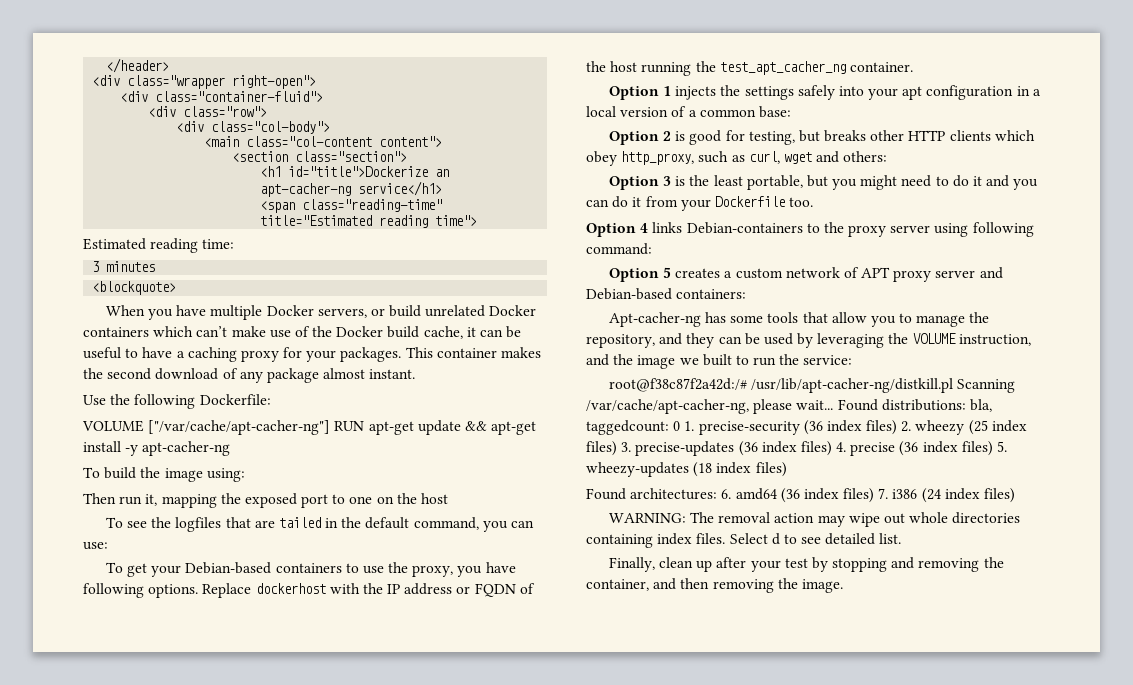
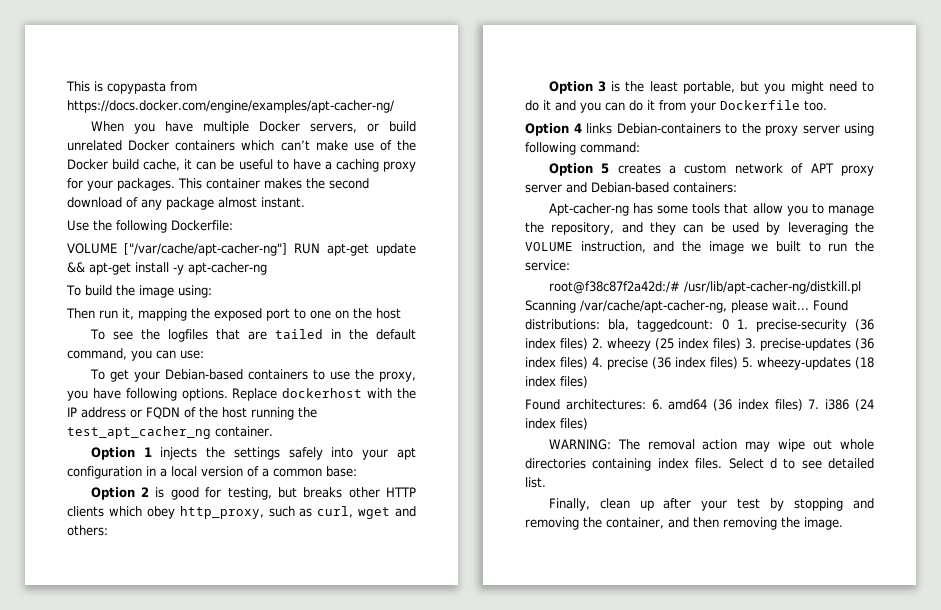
- </header>
- <div class="wrapper right-open">
- <div class="container-fluid">
- <div class="row">
- <div class="col-body">
- <main class="col-content content">
- <section class="section">
- <h1 id="title">Dockerize an apt-cacher-ng service</h1>
- <span class="reading-time" title="Estimated reading time">
- Estimated reading time:
- 3 minutes
- <blockquote>
+ This is copypasta from https://docs.docker.com/engine/examples/apt-cacher-ng/

